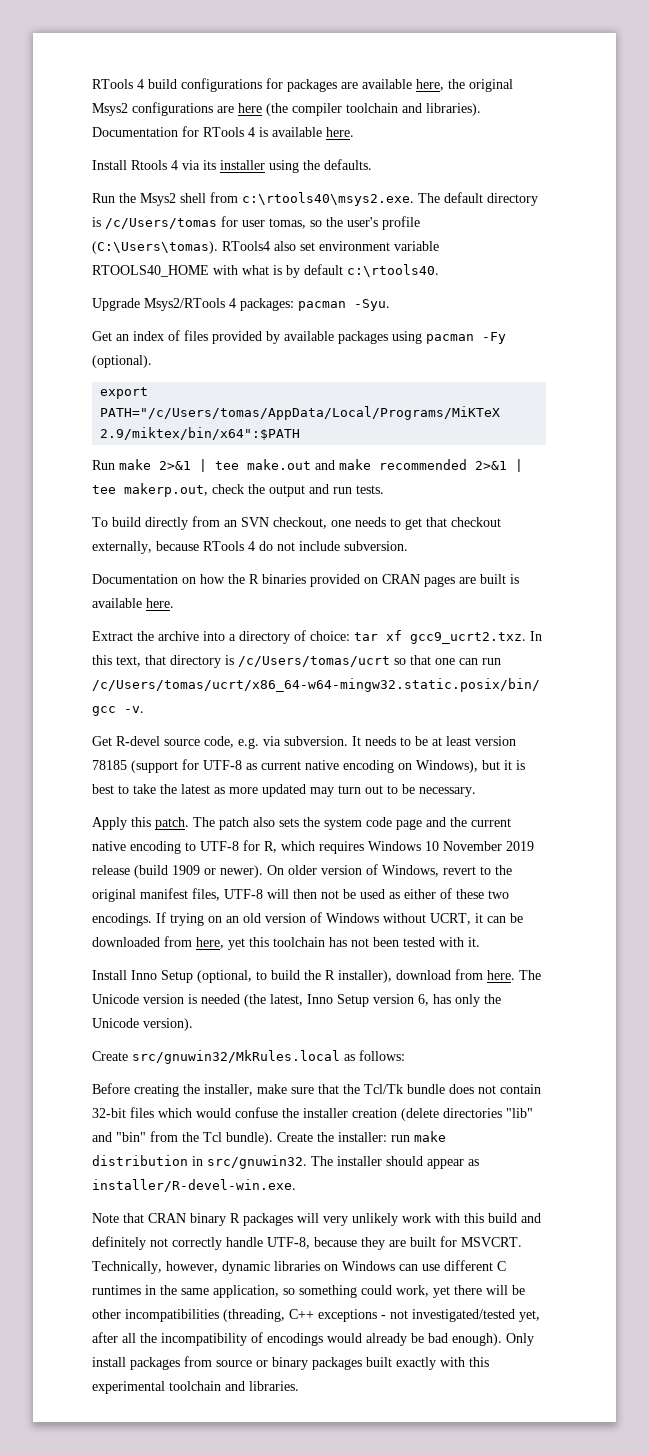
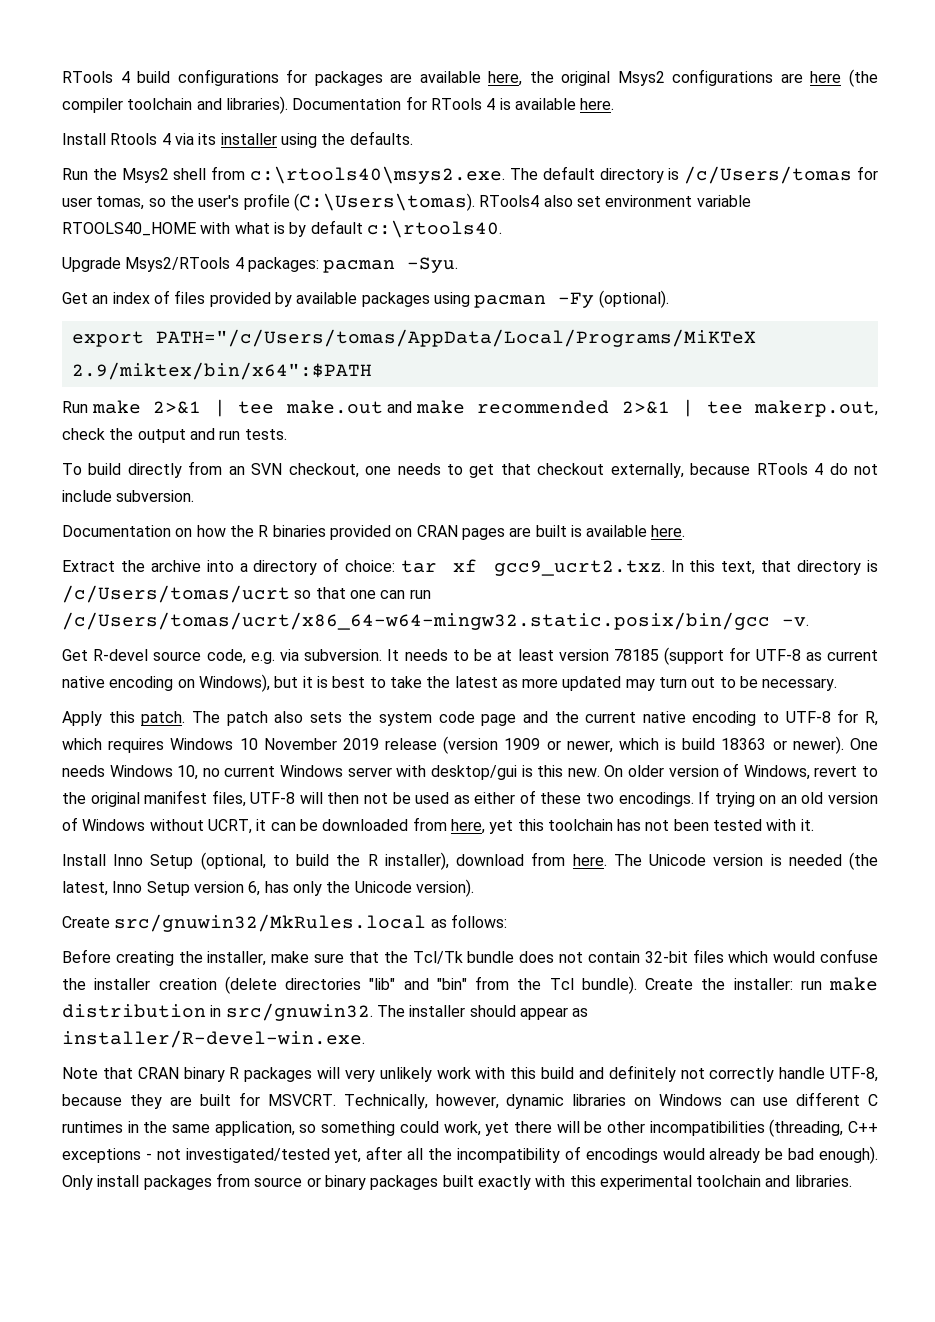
- The patch also sets the system code page and the current native encoding to UTF-8 for R, which requires Windows 10 November 2019 release (build 1909 or newer).
+ The patch also sets the system code page and the current native encoding to UTF-8 for R, which requires Windows 10 November 2019 release (version 1909 or newer, which is build 18363 or newer). One needs Windows 10, no current Windows server with desktop/gui is this new.

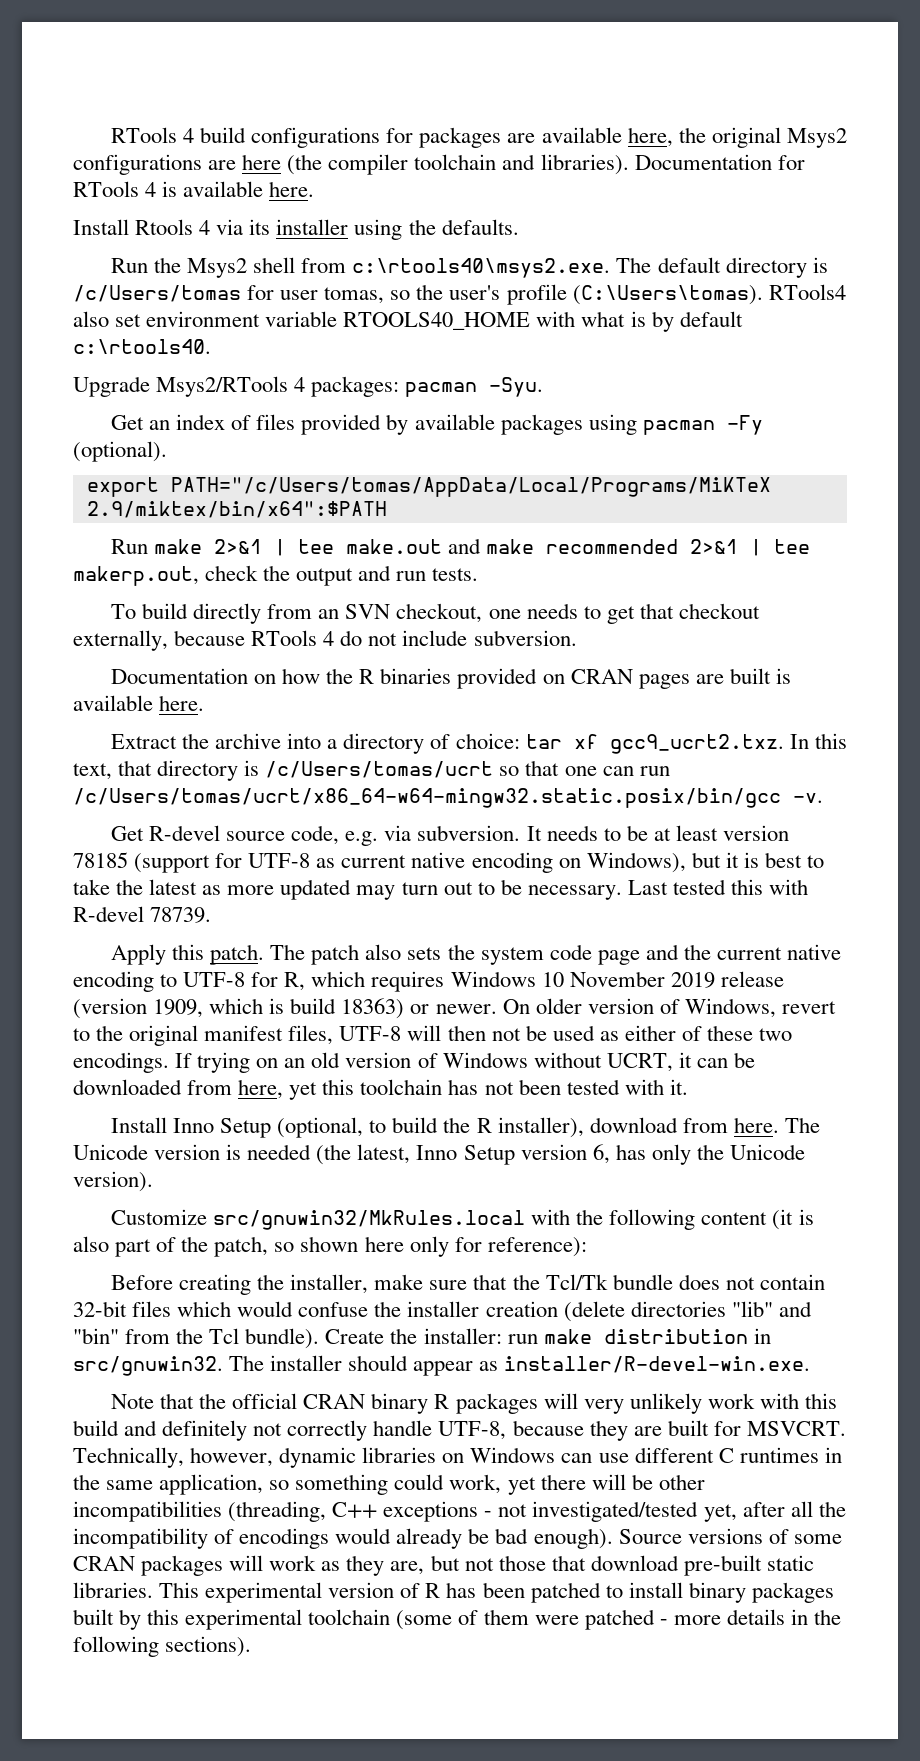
+ Last tested this with R-devel 78739.
- The patch also sets the system code page and the current native encoding to UTF-8 for R, which requires Windows 10 November 2019 release (version 1909 or newer, which is build 18363 or newer). One needs Windows 10, no current Windows server with desktop/gui is this new.
+ The patch also sets the system code page and the current native encoding to UTF-8 for R, which requires Windows 10 November 2019 release (version 1909, which is build 18363) or newer.
- Create src/gnuwin32/MkRules.local as follows:
+ Customize src/gnuwin32/MkRules.local with the following content (it is also part of the patch, so shown here only for reference):
- Note that CRAN binary R packages will very unlikely work with this build and definitely not correctly handle UTF-8, because they are built for MSVCRT.
+ Note that the official CRAN binary R packages will very unlikely work with this build and definitely not correctly handle UTF-8, because they are built for MSVCRT.
- Only install packages from source or binary packages built exactly with this experimental toolchain and libraries.
+ Source versions of some CRAN packages will work as they are, but not those that download pre-built static libraries. This experimental version of R has been patched to install binary packages built by this experimental toolchain (some of them were patched - more details in the following sections).

